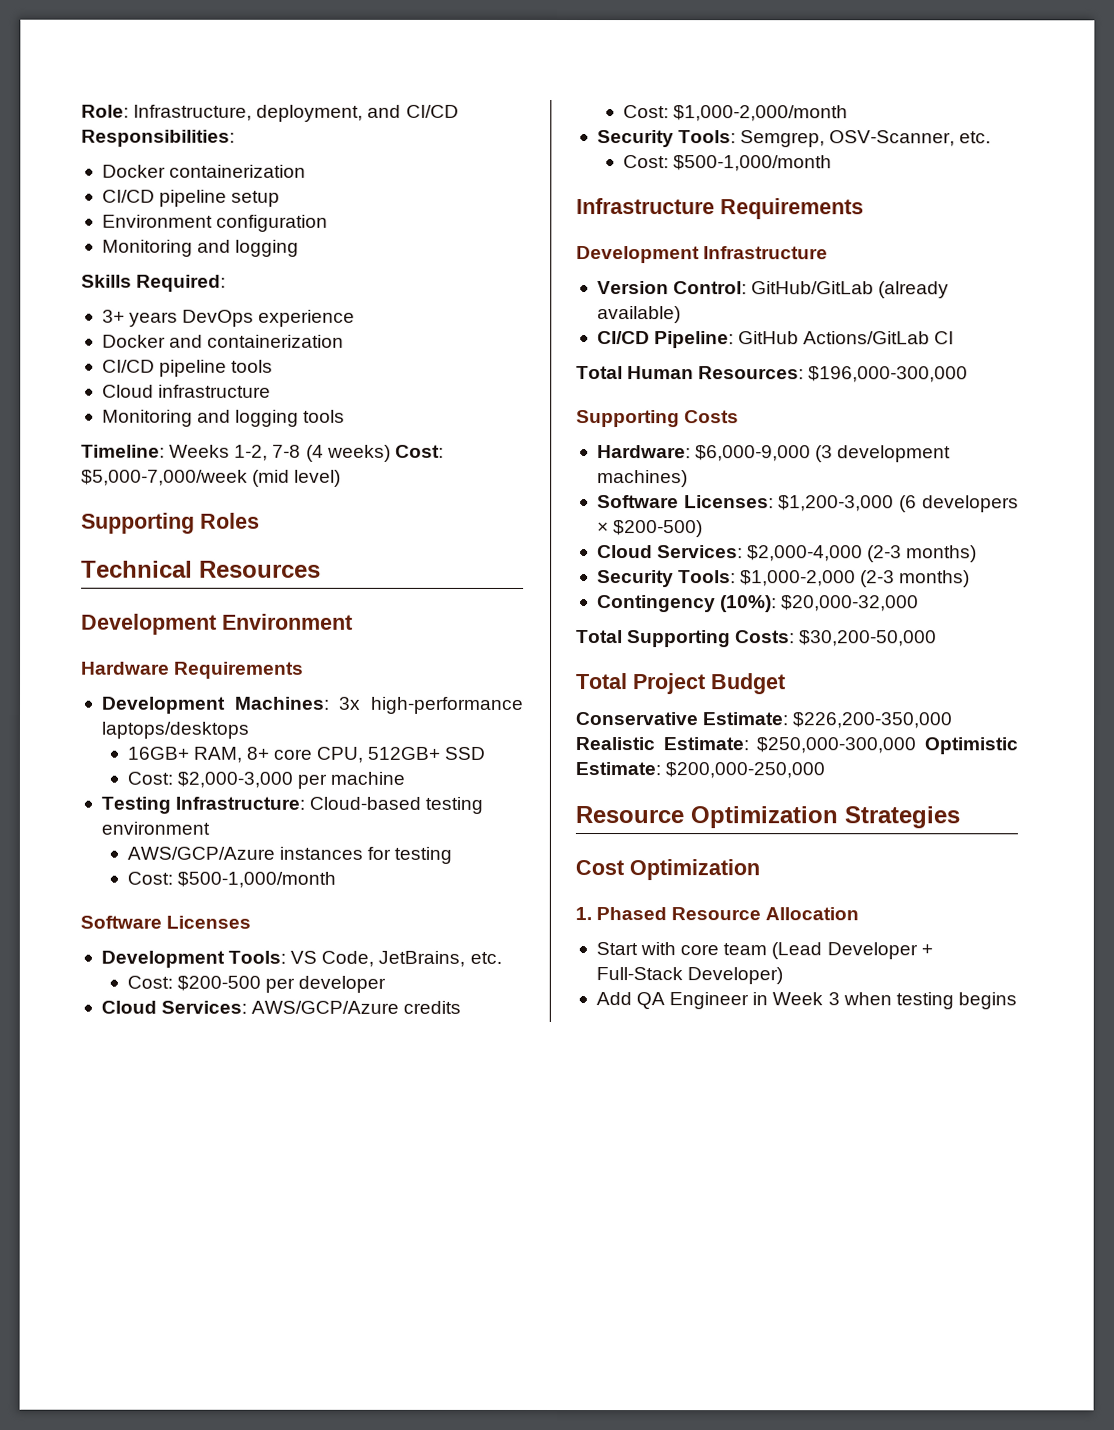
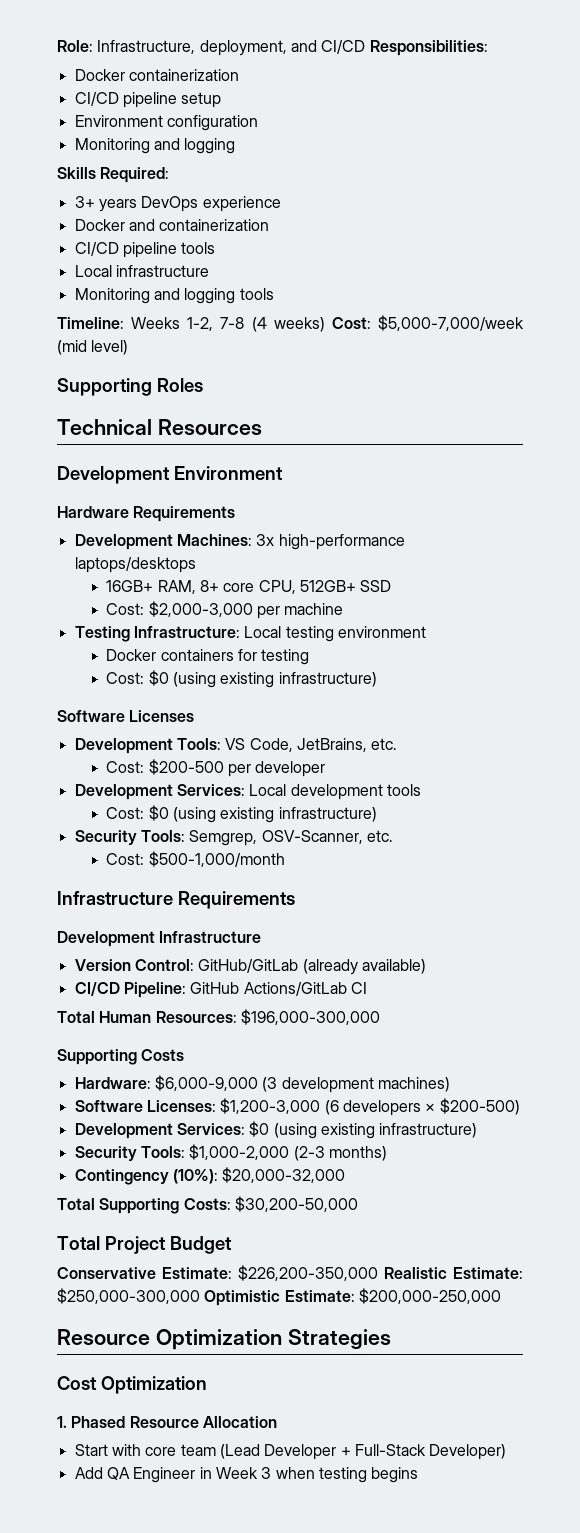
- Cloud infrastructure
+ Local infrastructure
- Testing Infrastructure: Cloud-based testing environment
+ Testing Infrastructure: Local testing environment
- AWS/GCP/Azure instances for testing
- Cost: $500-1,000/month
+ Docker containers for testing
+ Cost: $0 (using existing infrastructure)
- Cloud Services: AWS/GCP/Azure credits
- Cost: $1,000-2,000/month
+ Development Services: Local development tools
+ Cost: $0 (using existing infrastructure)
- Cloud Services: $2,000-4,000 (2-3 months)
+ Development Services: $0 (using existing infrastructure)

